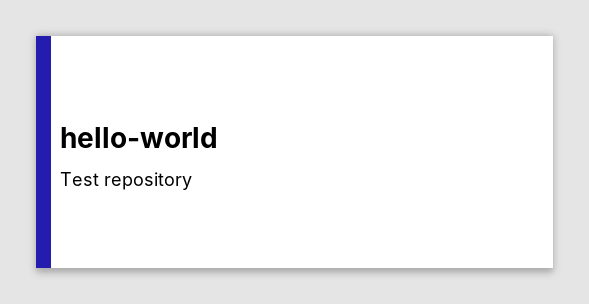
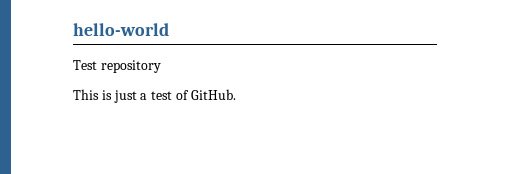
+ This is just a test of GitHub.

